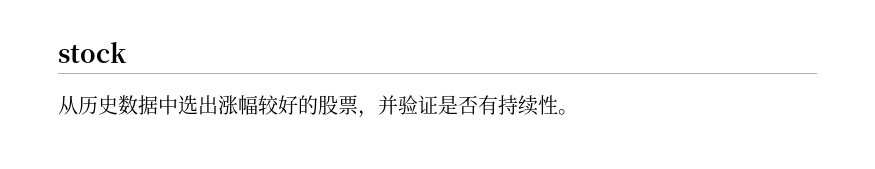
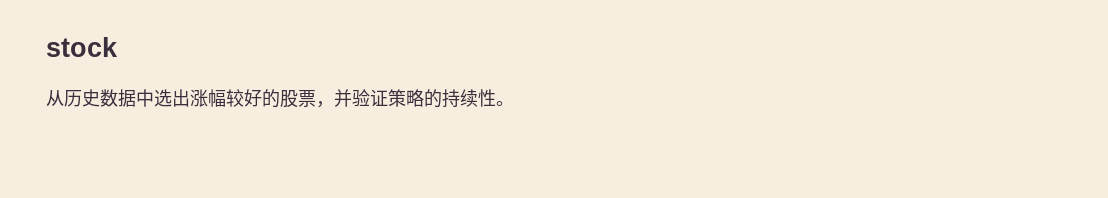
- 从历史数据中选出涨幅较好的股票，并验证是否有持续性。
+ 从历史数据中选出涨幅较好的股票，并验证策略的持续性。

